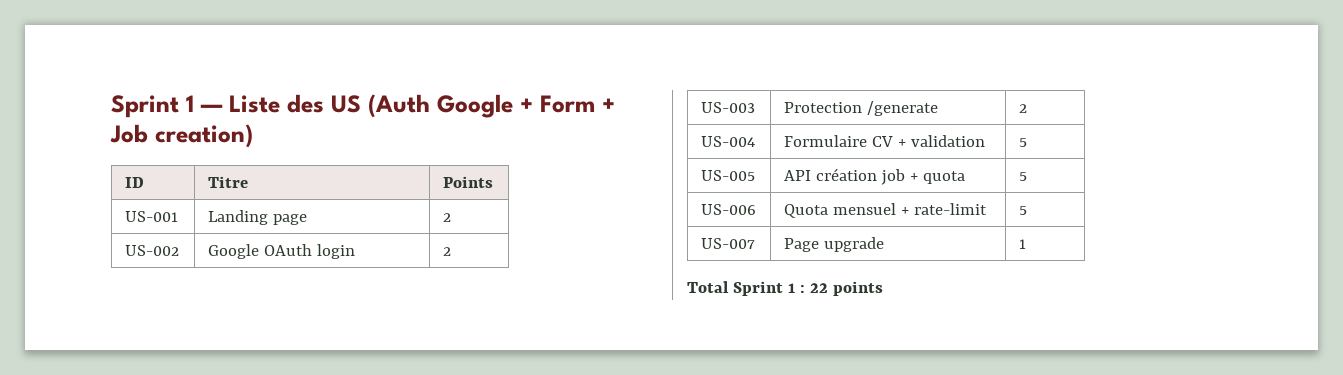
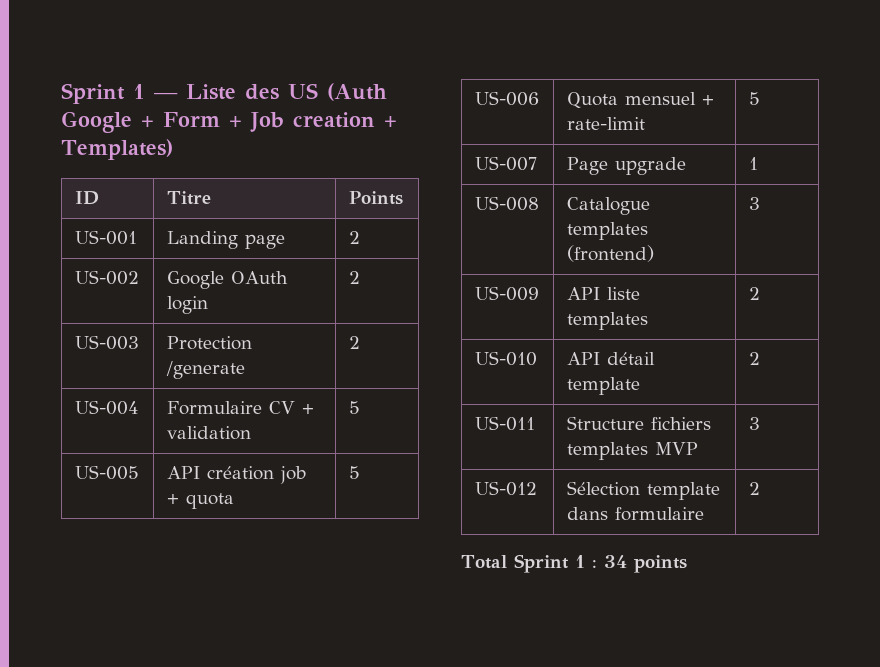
- Sprint 1 — Liste des US (Auth Google + Form + Job creation)
+ Sprint 1 — Liste des US (Auth Google + Form + Job creation + Templates)
+ US-008 | Catalogue templates (frontend) | 3
+ US-009 | API liste templates | 2
+ US-010 | API détail template | 2
+ US-011 | Structure fichiers templates MVP | 3
+ US-012 | Sélection template dans formulaire | 2
- Total Sprint 1 : 22 points
+ Total Sprint 1 : 34 points

